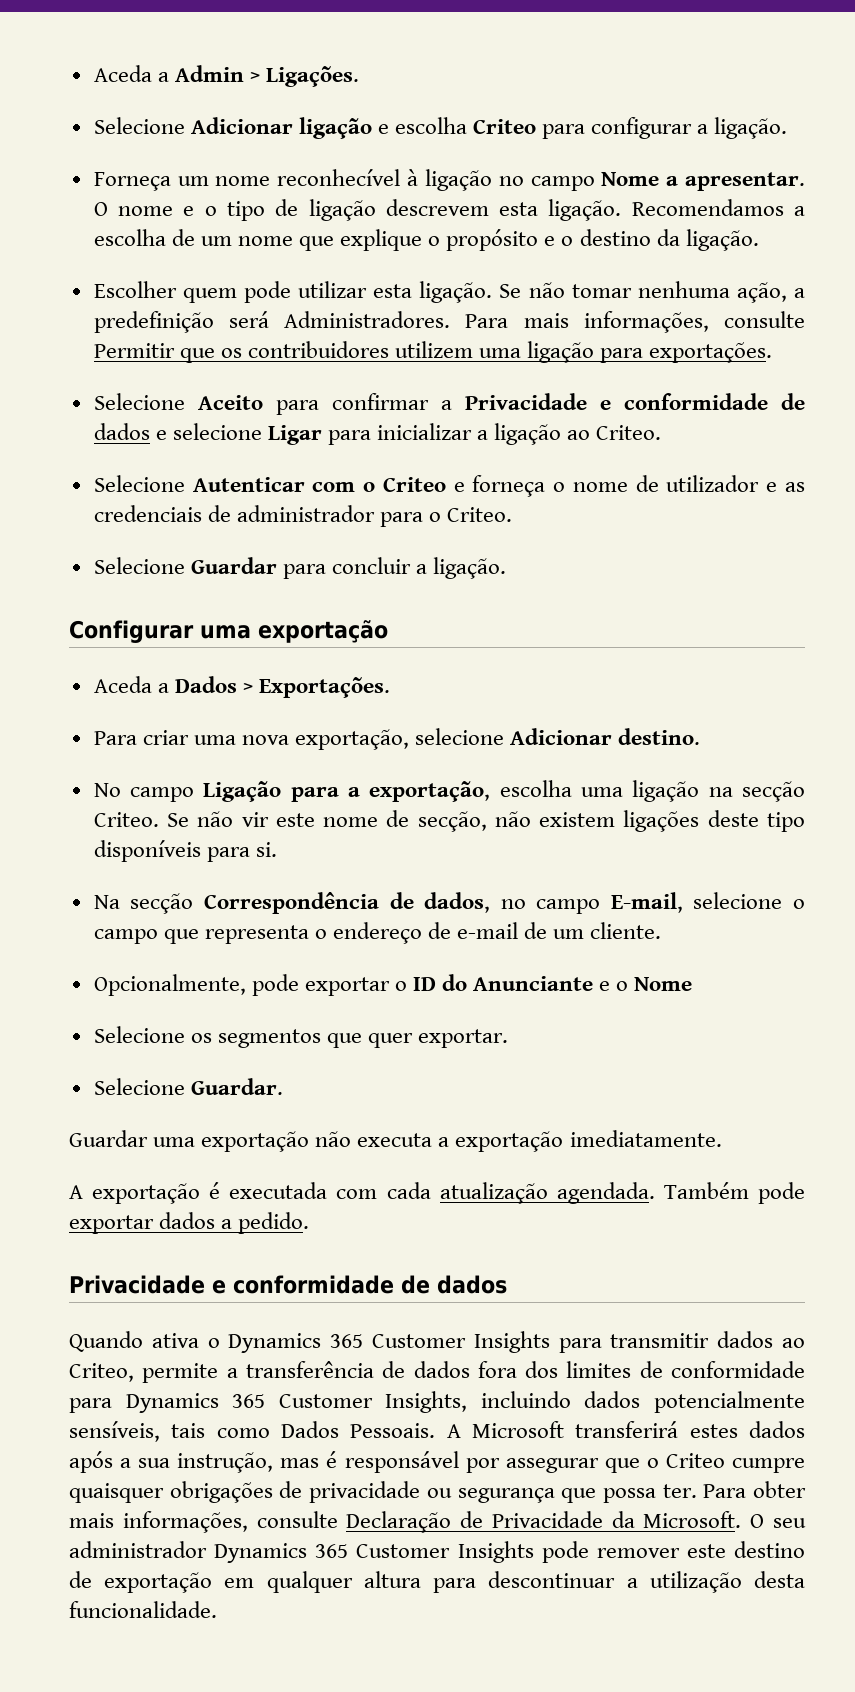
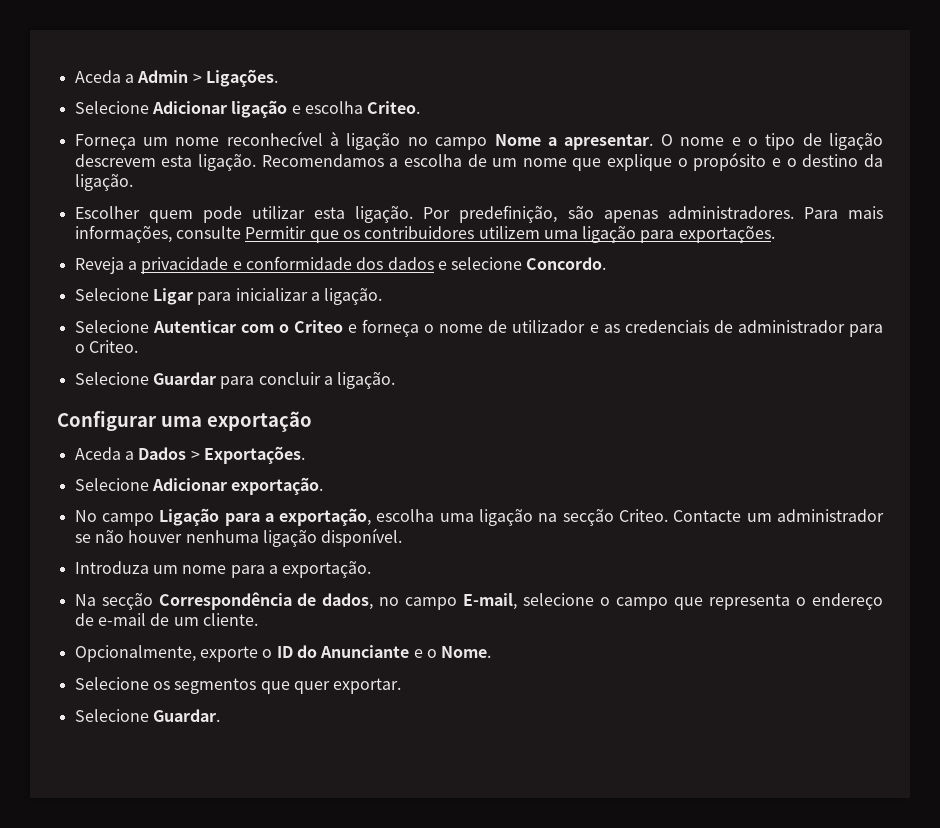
- Selecione Adicionar ligação e escolha Criteo para configurar a ligação.
+ Selecione Adicionar ligação e escolha Criteo.
- Se não tomar nenhuma ação, a predefinição será Administradores.
+ Por predefinição, são apenas administradores.
- Selecione Aceito para confirmar a Privacidade e conformidade de dados e selecione Ligar para inicializar a ligação ao Criteo.
+ Reveja a privacidade e conformidade dos dados e selecione Concordo.
+ Selecione Ligar para inicializar a ligação.
- Para criar uma nova exportação, selecione Adicionar destino.
+ Selecione Adicionar exportação.
- Se não vir este nome de secção, não existem ligações deste tipo disponíveis para si.
+ Contacte um administrador se não houver nenhuma ligação disponível.
+ Introduza um nome para a exportação.
- Opcionalmente, pode exportar o ID do Anunciante e o Nome
+ Opcionalmente, exporte o ID do Anunciante e o Nome.
- Guardar uma exportação não executa a exportação imediatamente.
- A exportação é executada com cada atualização agendada. Também pode exportar dados a pedido.
- Privacidade e conformidade de dados
- Quando ativa o Dynamics 365 Customer Insights para transmitir dados ao Criteo, permite a transferência de dados fora dos limites de conformidade para Dynamics 365 Customer Insights, incluindo dados potencialmente sensíveis, tais como Dados Pessoais. A Microsoft transferirá estes dados após a sua instrução, mas é responsável por assegurar que o Criteo cumpre quaisquer obrigações de privacidade ou segurança que possa ter. Para obter mais informações, consulte Declaração de Privacidade da Microsoft. O seu administrador Dynamics 365 Customer Insights pode remover este destino de exportação em qualquer altura para descontinuar a utilização desta funcionalidade.

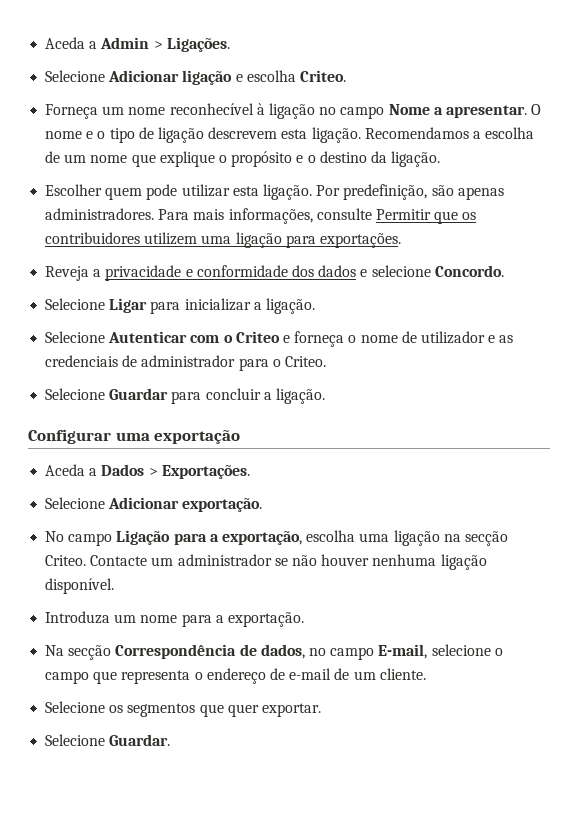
- Opcionalmente, exporte o ID do Anunciante e o Nome.

